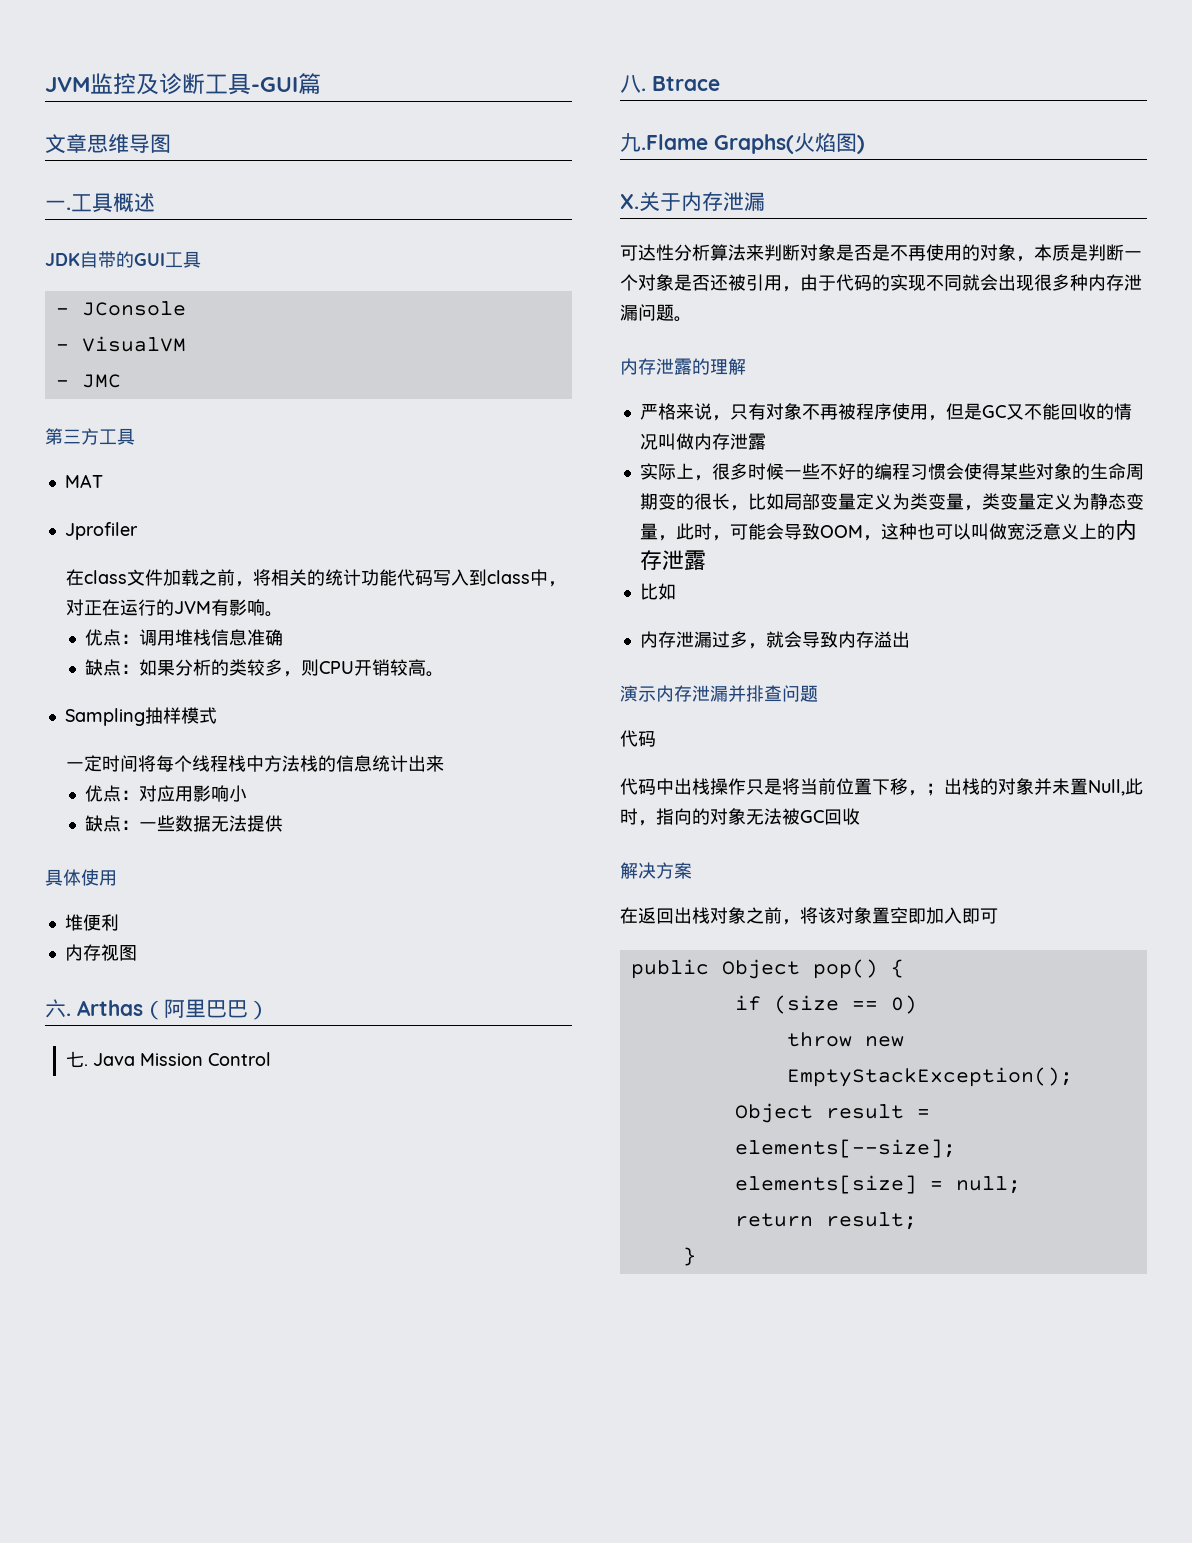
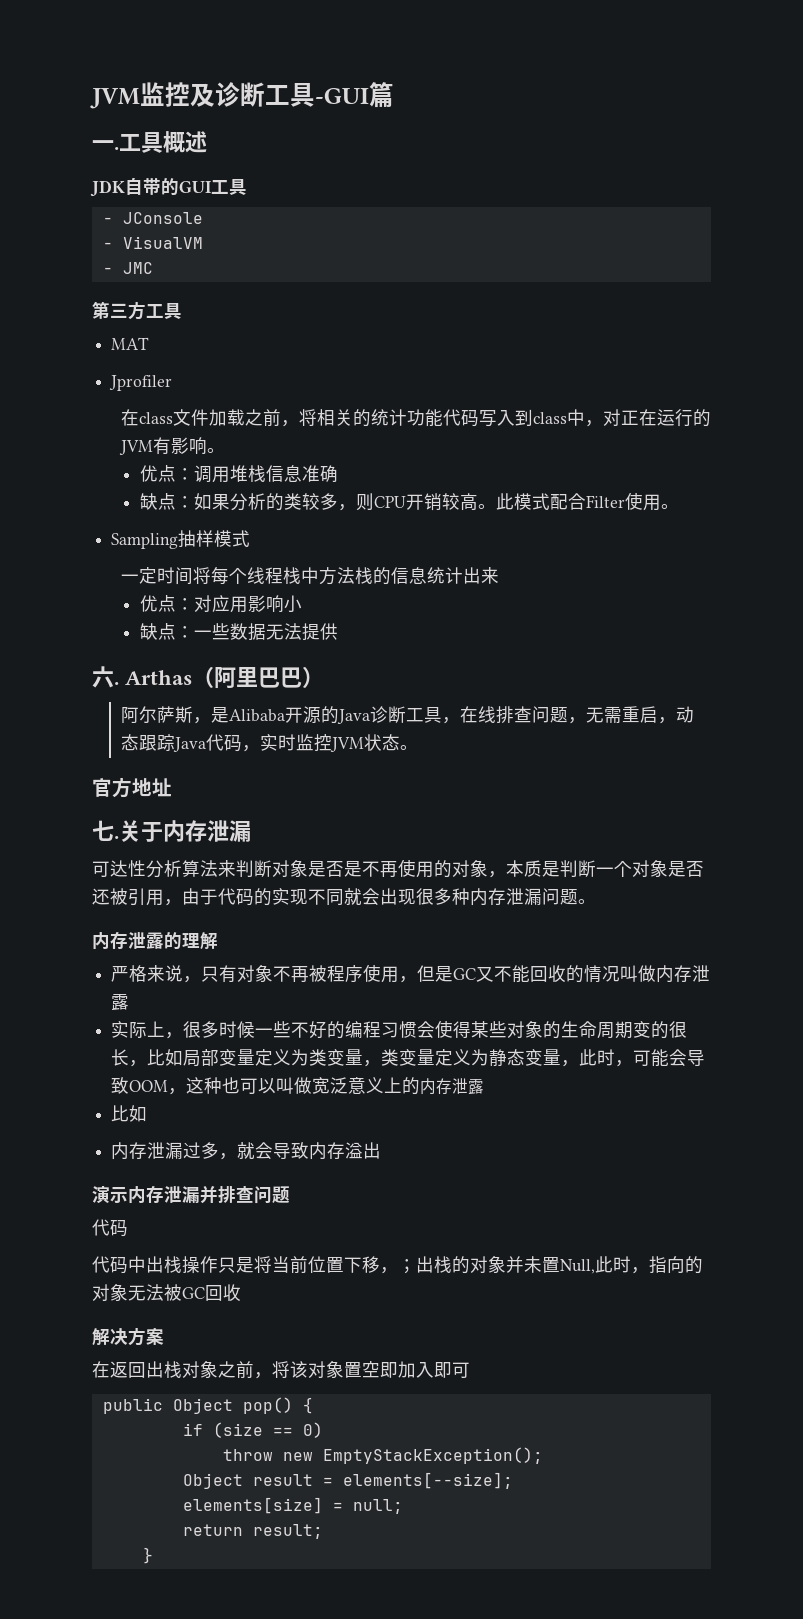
- 文章思维导图
+ 此模式配合Filter使用。
- 具体使用
- 堆便利
- 内存视图
- 七. Java Mission Control
- 八. Btrace
- 九.Flame Graphs(火焰图)
- X.关于内存泄漏
+ 阿尔萨斯，是Alibaba开源的Java诊断工具，在线排查问题，无需重启，动态跟踪Java代码，实时监控JVM状态。
+ 官方地址
+ 七.关于内存泄漏

